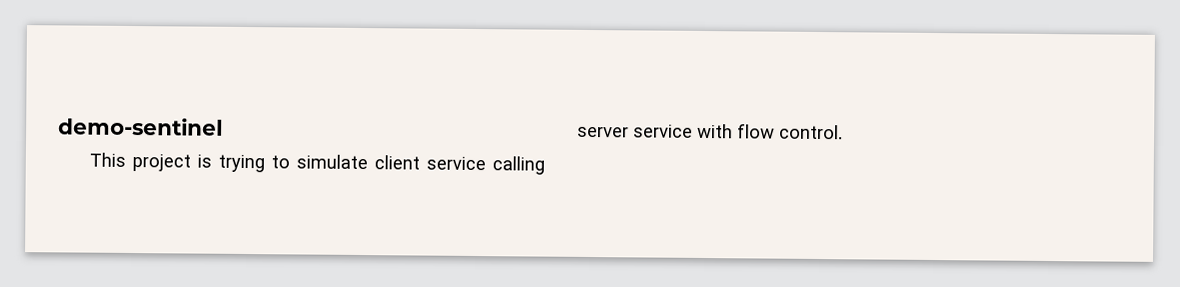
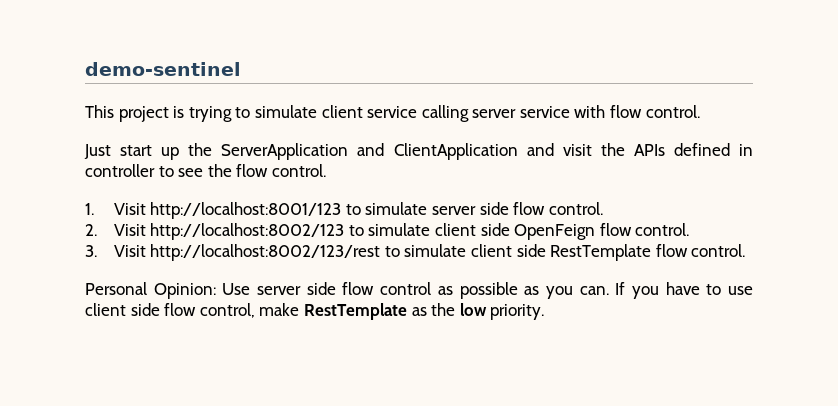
+ Just start up the ServerApplication and ClientApplication and visit the APIs defined in controller to see the flow control.
+ 1. Visit http://localhost:8001/123 to simulate server side flow control.
+ 2. Visit http://localhost:8002/123 to simulate client side OpenFeign flow control.
+ 3. Visit http://localhost:8002/123/rest to simulate client side RestTemplate flow control.
+ Personal Opinion: Use server side flow control as possible as you can. If you have to use client side flow control, make RestTemplate as the low priority.

